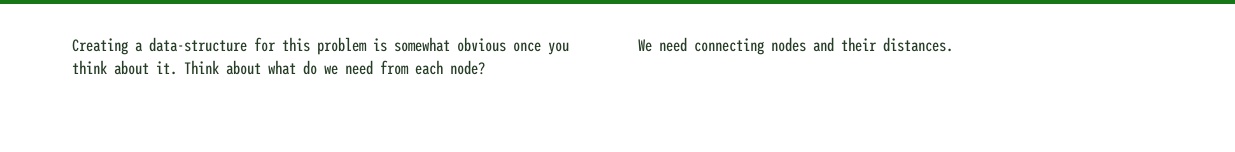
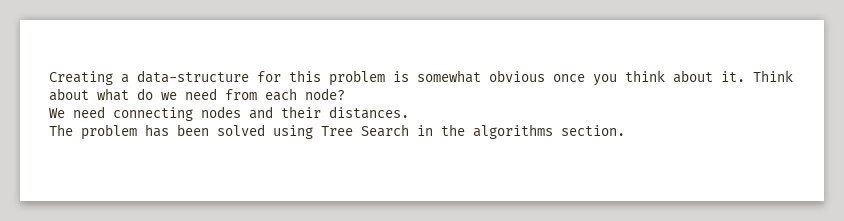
+ The problem has been solved using Tree Search in the algorithms section.

